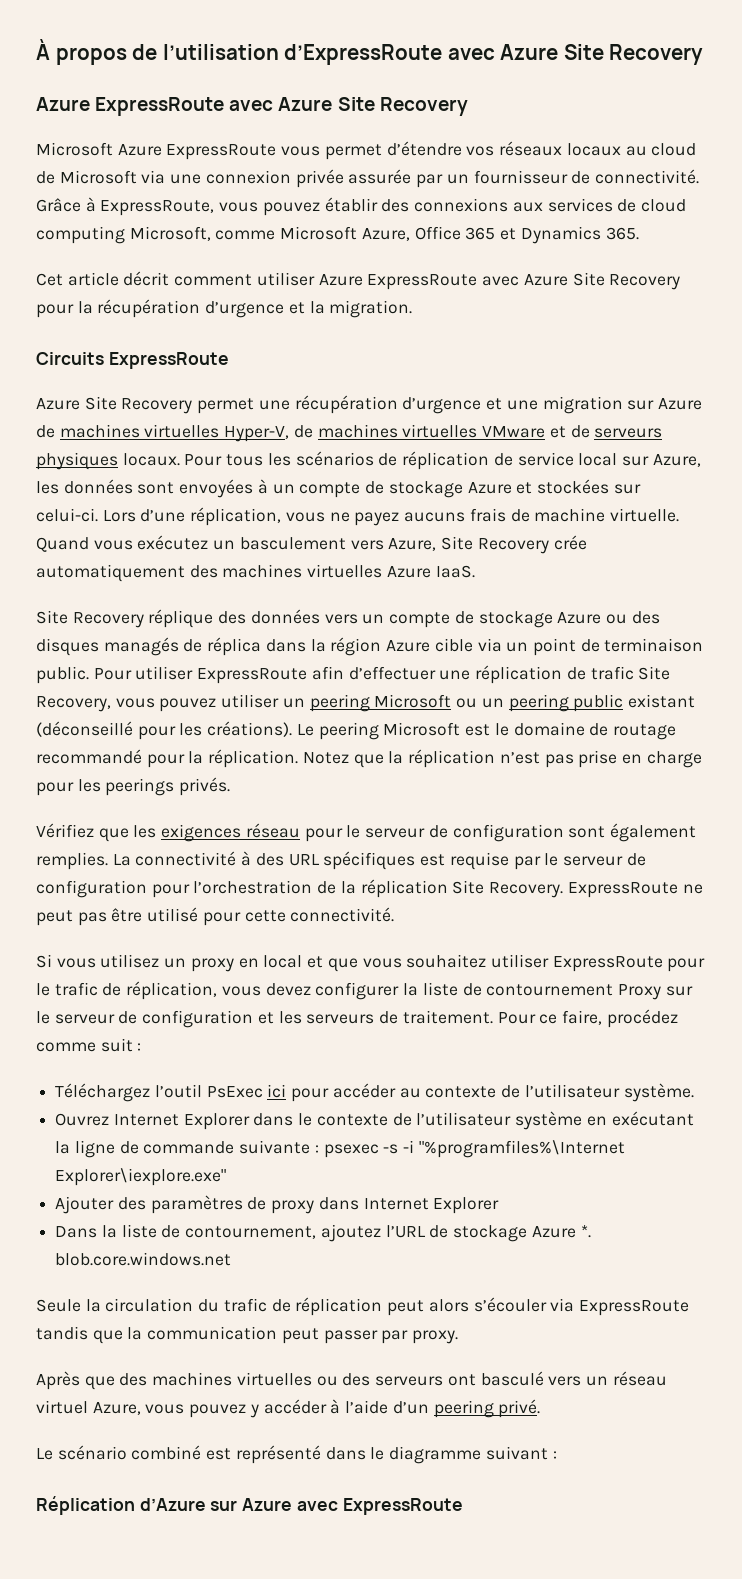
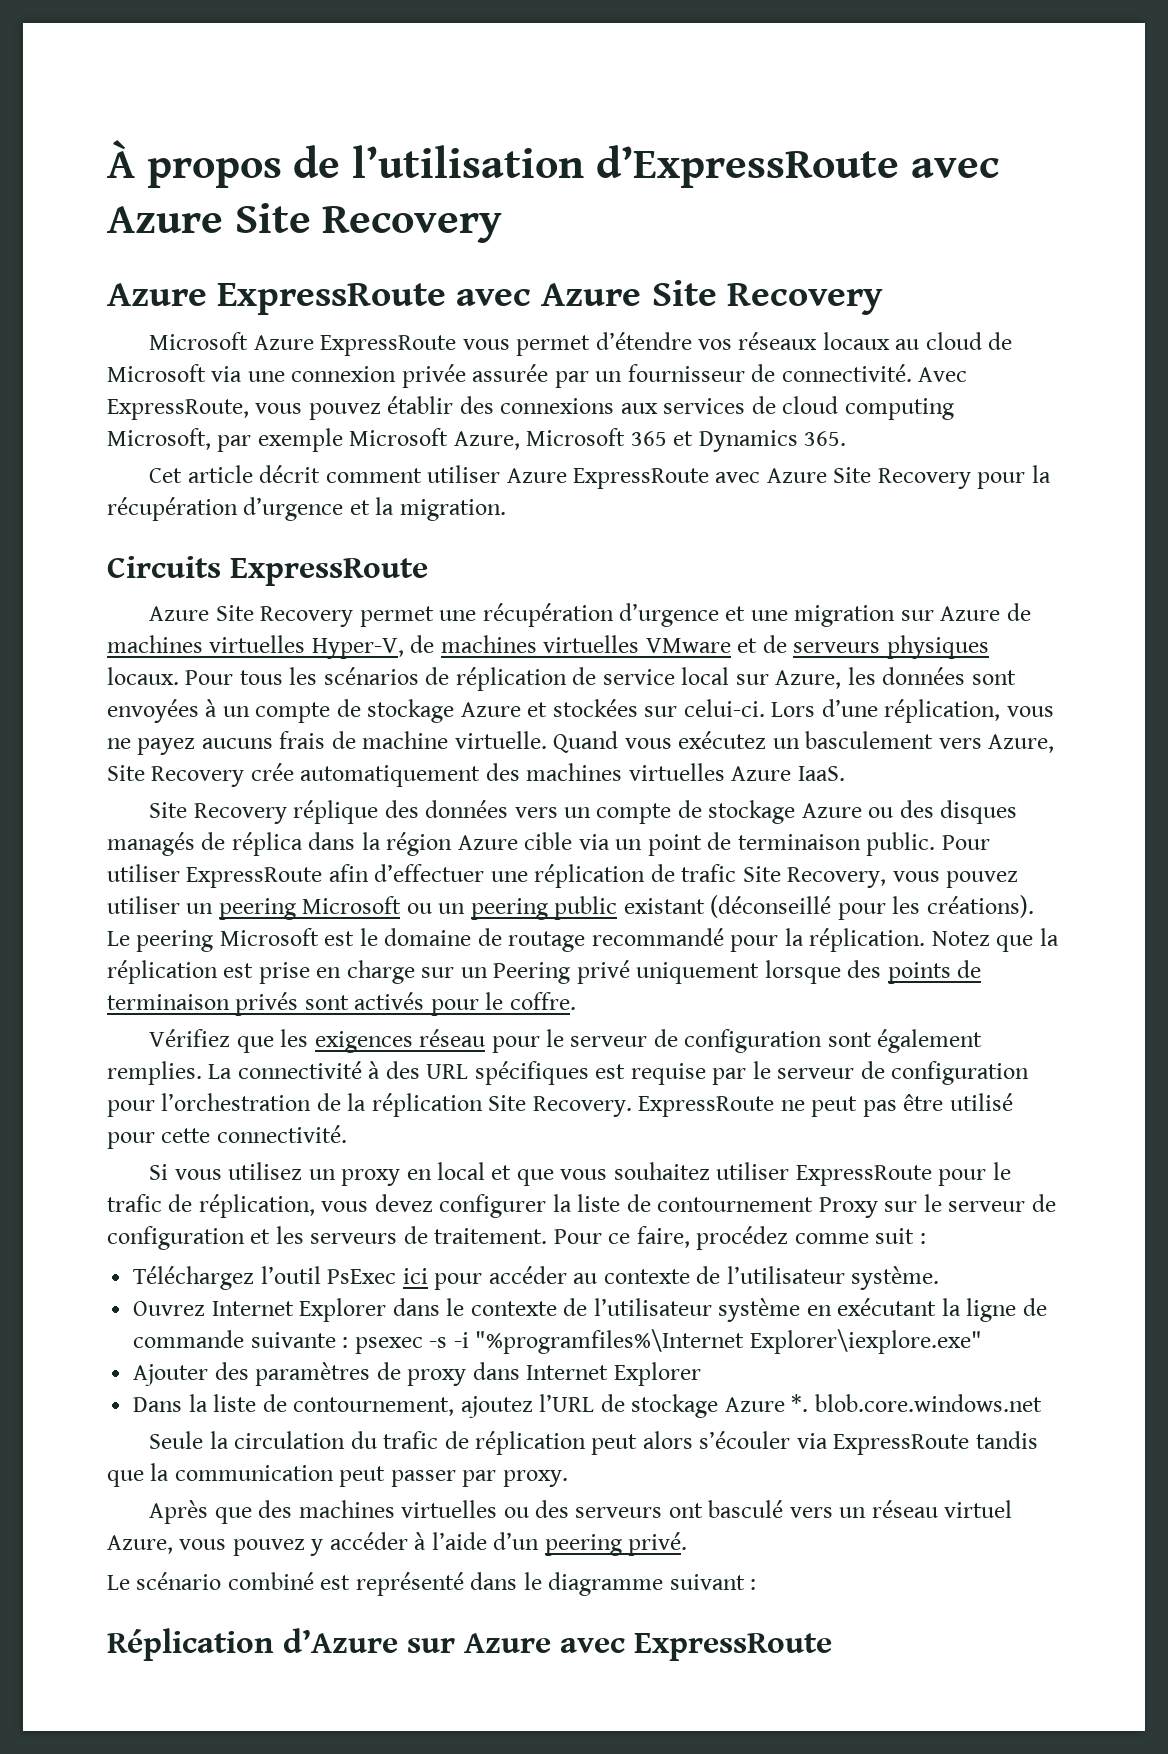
- Grâce à ExpressRoute, vous pouvez établir des connexions aux services de cloud computing Microsoft, comme Microsoft Azure, Office 365 et Dynamics 365.
+ Avec ExpressRoute, vous pouvez établir des connexions aux services de cloud computing Microsoft, par exemple Microsoft Azure, Microsoft 365 et Dynamics 365.
- Notez que la réplication n’est pas prise en charge pour les peerings privés.
+ Notez que la réplication est prise en charge sur un Peering privé uniquement lorsque des points de terminaison privés sont activés pour le coffre.

